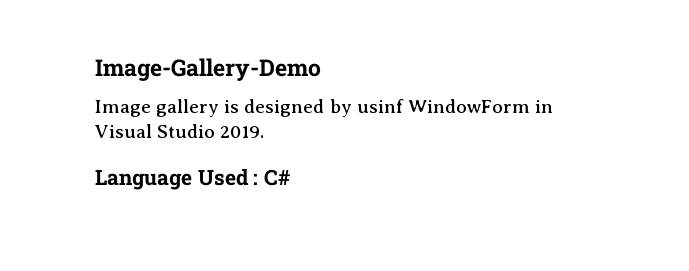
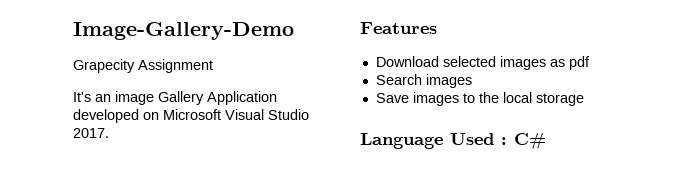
- Image gallery is designed by usinf WindowForm in Visual Studio 2019.
+ Grapecity Assignment
+ It's an image Gallery Application developed on Microsoft Visual Studio 2017.
+ Features
+ Download selected images as pdf
+ Search images
+ Save images to the local storage

